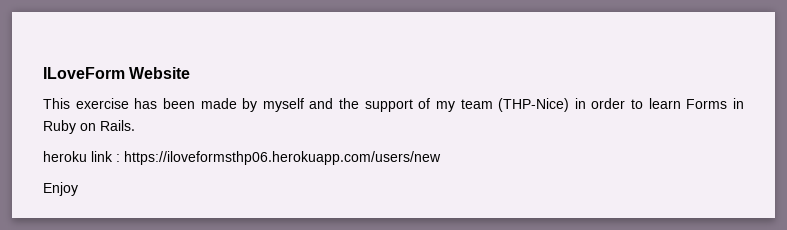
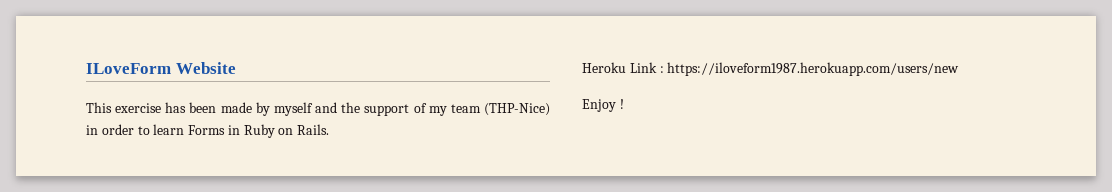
- heroku link : https://iloveformsthp06.herokuapp.com/users/new
+ Heroku Link : https://iloveform1987.herokuapp.com/users/new
- Enjoy
+ Enjoy !

